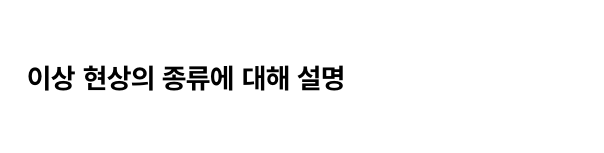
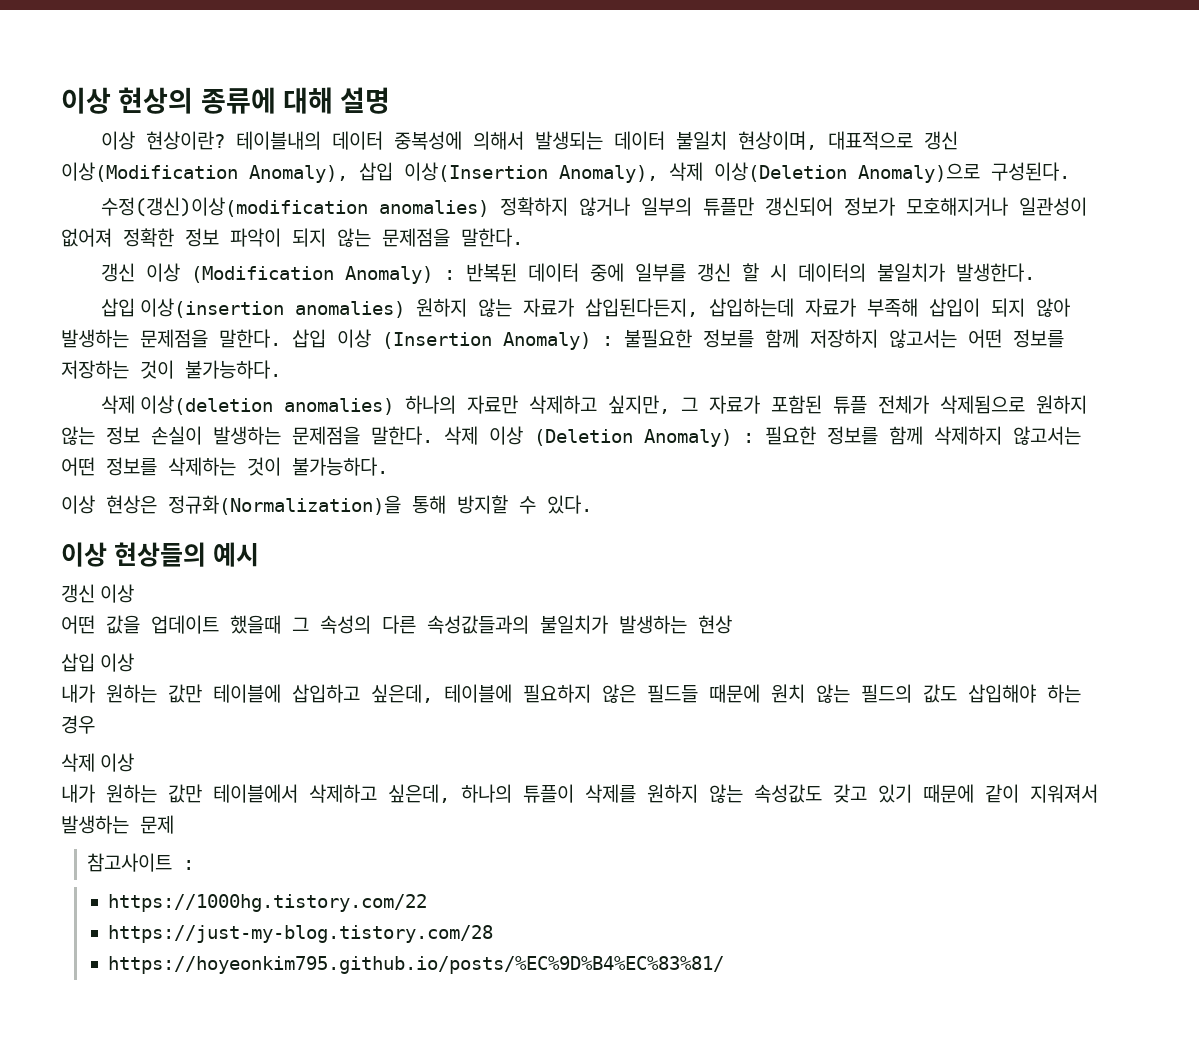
+ 이상 현상이란? 테이블내의 데이터 중복성에 의해서 발생되는 데이터 불일치 현상이며, 대표적으로 갱신 이상(Modification Anomaly), 삽입 이상(Insertion Anomaly), 삭제 이상(Deletion Anomaly)으로 구성된다.
+ 수정(갱신)이상(modification anomalies) 정확하지 않거나 일부의 튜플만 갱신되어 정보가 모호해지거나 일관성이 없어져 정확한 정보 파악이 되지 않는 문제점을 말한다.
+ 갱신 이상 (Modification Anomaly) : 반복된 데이터 중에 일부를 갱신 할 시 데이터의 불일치가 발생한다.
+ 삽입 이상(insertion anomalies) 원하지 않는 자료가 삽입된다든지, 삽입하는데 자료가 부족해 삽입이 되지 않아 발생하는 문제점을 말한다. 삽입 이상 (Insertion Anomaly) : 불필요한 정보를 함께 저장하지 않고서는 어떤 정보를 저장하는 것이 불가능하다.
+ 삭제 이상(deletion anomalies) 하나의 자료만 삭제하고 싶지만, 그 자료가 포함된 튜플 전체가 삭제됨으로 원하지 않는 정보 손실이 발생하는 문제점을 말한다. 삭제 이상 (Deletion Anomaly) : 필요한 정보를 함께 삭제하지 않고서는 어떤 정보를 삭제하는 것이 불가능하다.
+ 이상 현상은 정규화(Normalization)을 통해 방지할 수 있다.
+ 이상 현상들의 예시
+ 갱신 이상
+ 어떤 값을 업데이트 했을때 그 속성의 다른 속성값들과의 불일치가 발생하는 현상
+ 삽입 이상
+ 내가 원하는 값만 테이블에 삽입하고 싶은데, 테이블에 필요하지 않은 필드들 때문에 원치 않는 필드의 값도 삽입해야 하는 경우
+ 삭제 이상
+ 내가 원하는 값만 테이블에서 삭제하고 싶은데, 하나의 튜플이 삭제를 원하지 않는 속성값도 갖고 있기 때문에 같이 지워져서 발생하는 문제
+ 참고사이트 :
+ https://1000hg.tistory.com/22
+ https://just-my-blog.tistory.com/28
+ https://hoyeonkim795.github.io/posts/%EC%9D%B4%EC%83%81/

